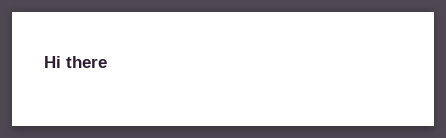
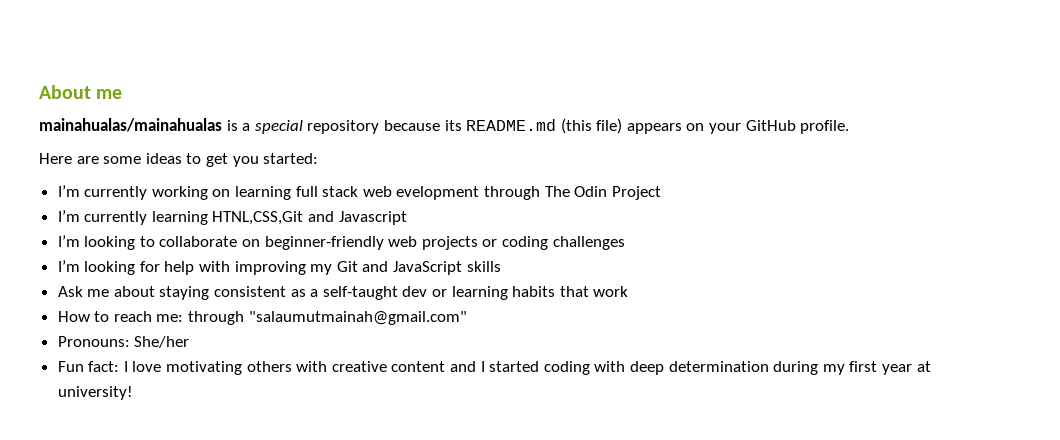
- Hi there
+ About me
+ mainahualas/mainahualas is a special repository because its README.md (this file) appears on your GitHub profile.
+ Here are some ideas to get you started:
+ I’m currently working on learning full stack web evelopment through The Odin Project
+ I’m currently learning HTNL,CSS,Git and Javascript
+ I’m looking to collaborate on beginner-friendly web projects or coding challenges
+ I’m looking for help with improving my Git and JavaScript skills
+ Ask me about staying consistent as a self-taught dev or learning habits that work
+ How to reach me: through "salaumutmainah@gmail.com"
+ Pronouns: She/her
+ Fun fact: I love motivating others with creative content and I started coding with deep determination during my first year at university!

